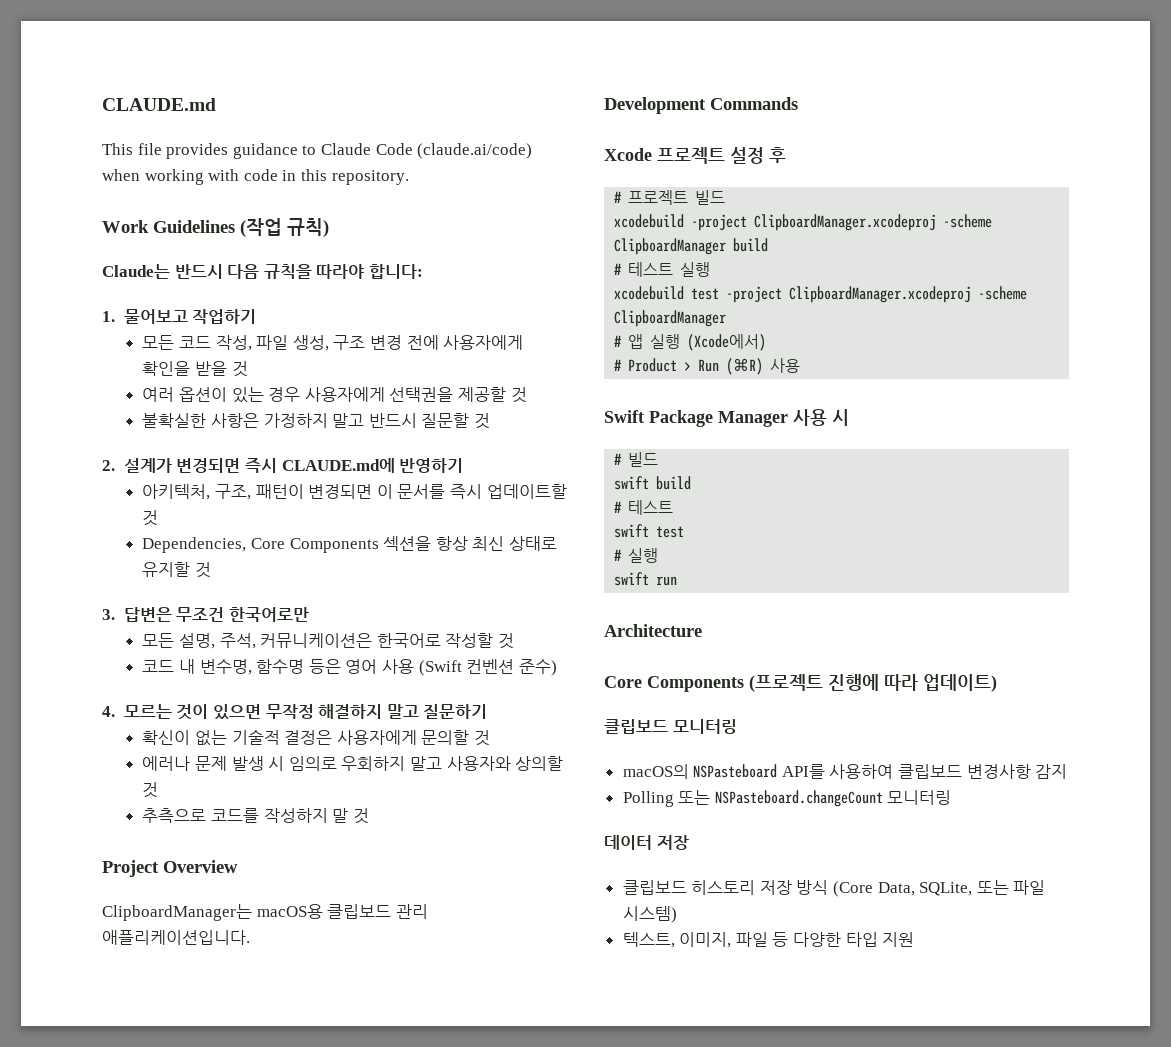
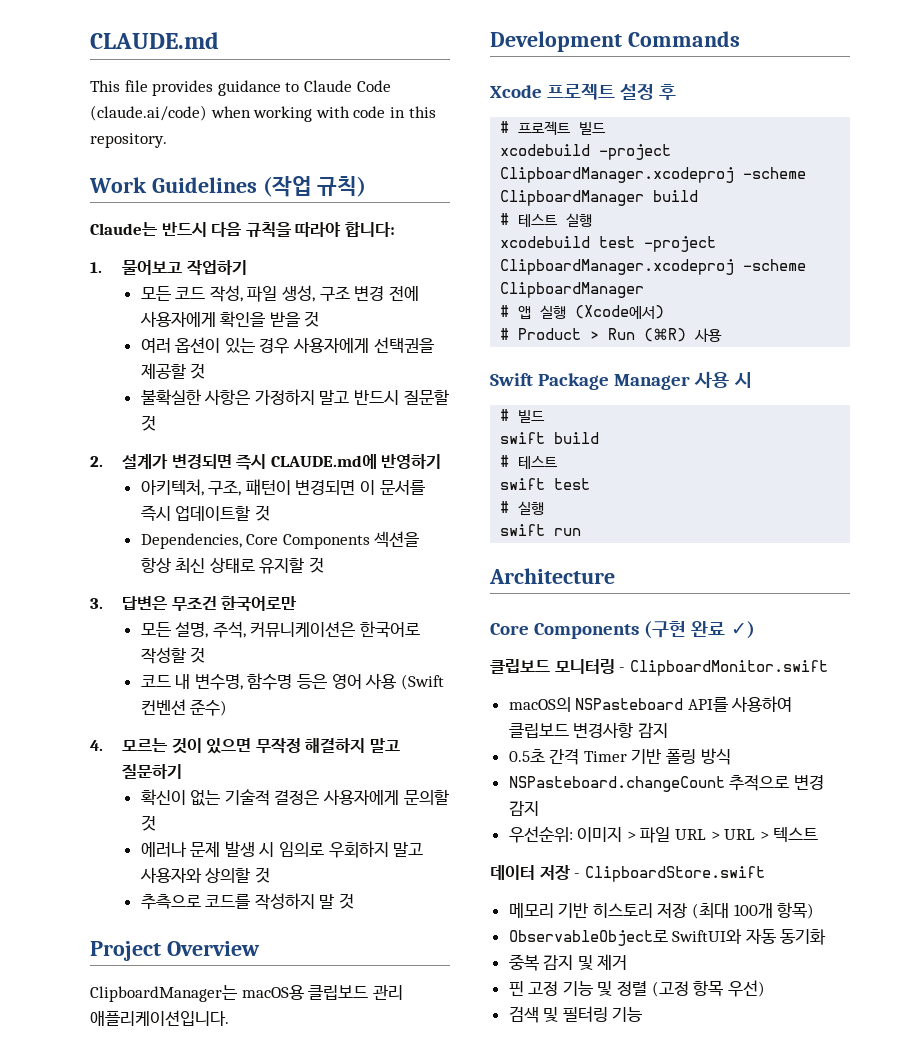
- Core Components (프로젝트 진행에 따라 업데이트)
+ Core Components (구현 완료 ✓)
- 클립보드 모니터링
+ 클립보드 모니터링 - ClipboardMonitor.swift
- Polling 또는 NSPasteboard.changeCount 모니터링
- 데이터 저장
- 클립보드 히스토리 저장 방식 (Core Data, SQLite, 또는 파일 시스템)
- 텍스트, 이미지, 파일 등 다양한 타입 지원
+ 0.5초 간격 Timer 기반 폴링 방식
+ NSPasteboard.changeCount 추적으로 변경 감지
+ 우선순위: 이미지 > 파일 URL > URL > 텍스트
+ 데이터 저장 - ClipboardStore.swift
+ 메모리 기반 히스토리 저장 (최대 100개 항목)
+ ObservableObject로 SwiftUI와 자동 동기화
+ 중복 감지 및 제거
+ 핀 고정 기능 및 정렬 (고정 항목 우선)
+ 검색 및 필터링 기능

